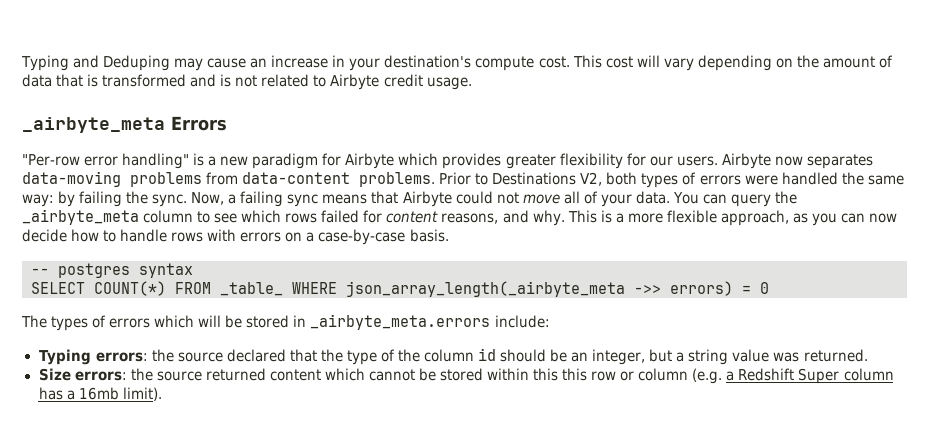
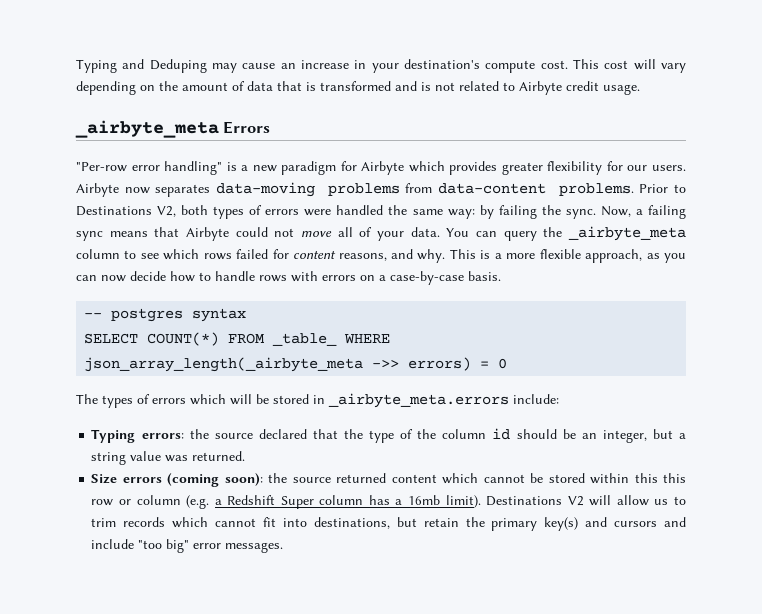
- Size errors: the source returned content which cannot be stored within this this row or column (e.g. a Redshift Super column has a 16mb limit).
+ Size errors (coming soon): the source returned content which cannot be stored within this this row or column (e.g. a Redshift Super column has a 16mb limit).
+ Destinations V2 will allow us to trim records which cannot fit into destinations, but retain the primary key(s) and cursors and include "too big" error messages.

